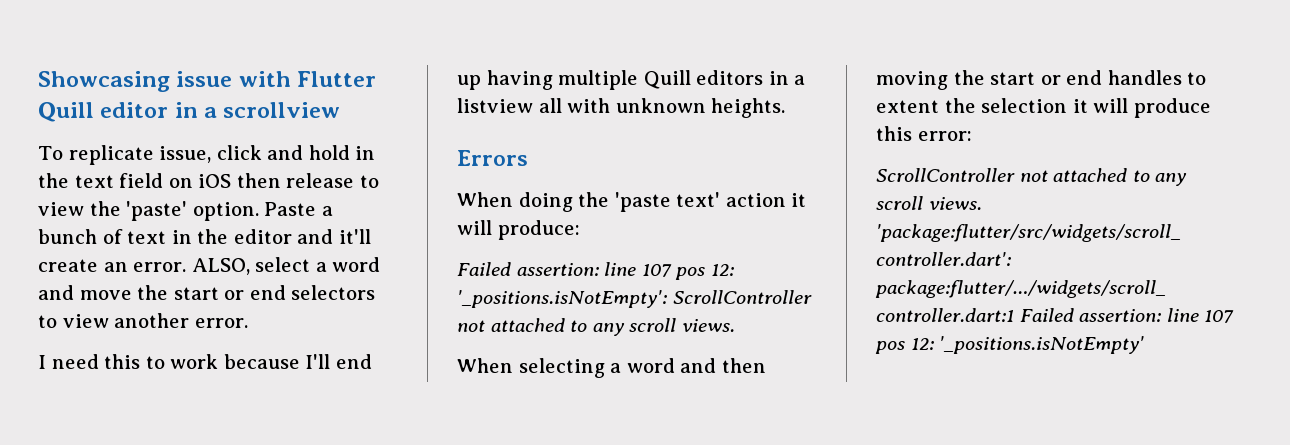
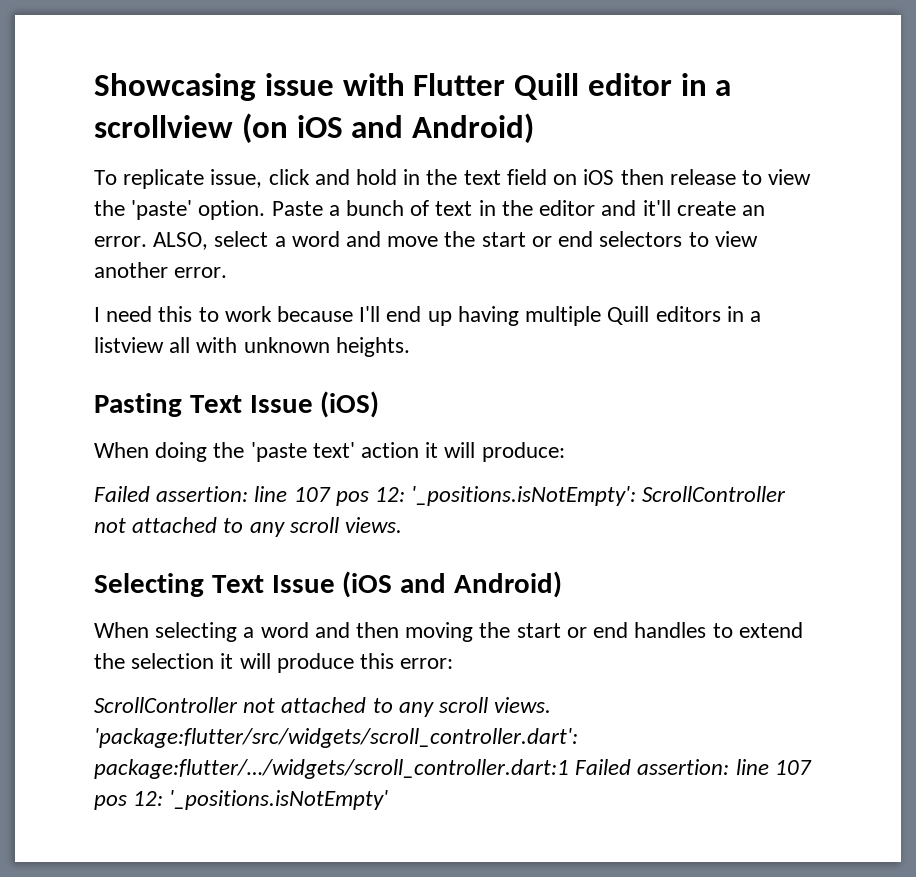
- Showcasing issue with Flutter Quill editor in a scrollview
+ Showcasing issue with Flutter Quill editor in a scrollview (on iOS and Android)
- Errors
+ Pasting Text Issue (iOS)
+ Selecting Text Issue (iOS and Android)
- When selecting a word and then moving the start or end handles to extent the selection it will produce this error:
+ When selecting a word and then moving the start or end handles to extend the selection it will produce this error:

